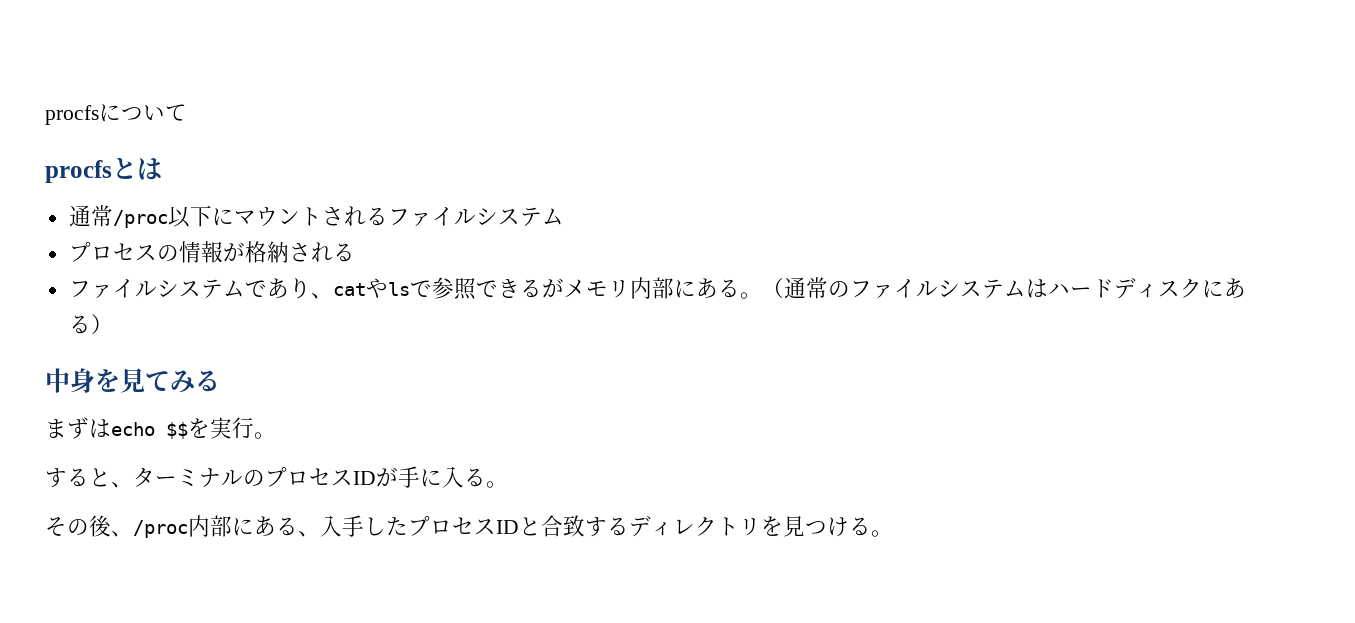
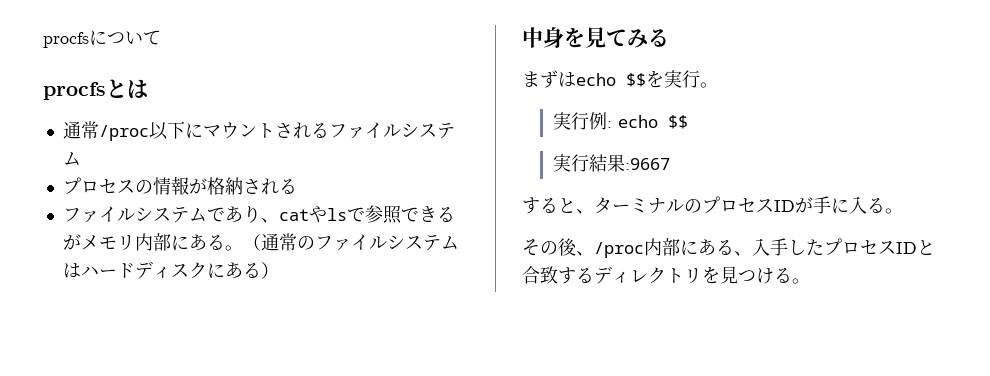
+ 実行例: echo $$
+ 実行結果:9667

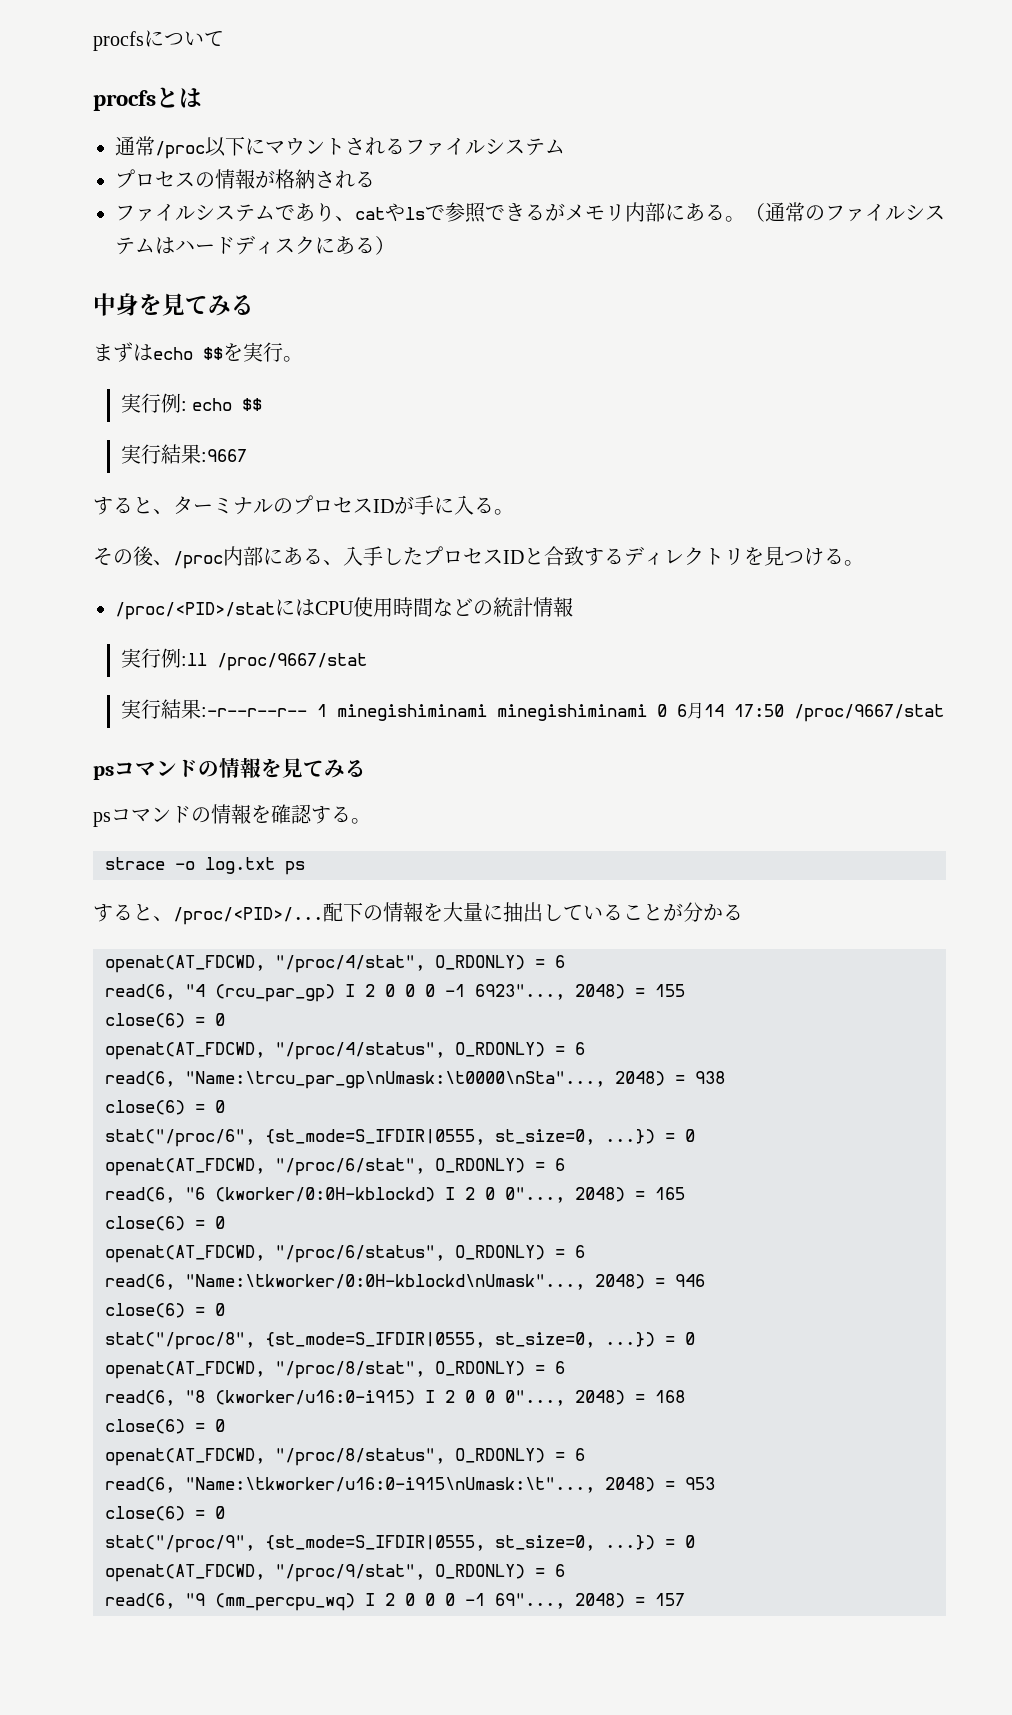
+ /proc/<PID>/statにはCPU使用時間などの統計情報
+ 実行例:ll /proc/9667/stat
+ 実行結果:-r--r--r-- 1 minegishiminami minegishiminami 0 6月14 17:50 /proc/9667/stat
+ psコマンドの情報を見てみる
+ psコマンドの情報を確認する。
+ strace -o log.txt ps
+ すると、/proc/<PID>/...配下の情報を大量に抽出していることが分かる
+ openat(AT_FDCWD, "/proc/4/stat", O_RDONLY) = 6
+ read(6, "4 (rcu_par_gp) I 2 0 0 0 -1 6923"..., 2048) = 155
+ close(6) = 0
+ openat(AT_FDCWD, "/proc/4/status", O_RDONLY) = 6
+ read(6, "Name:\trcu_par_gp\nUmask:\t0000\nSta"..., 2048) = 938
+ close(6) = 0
+ stat("/proc/6", {st_mode=S_IFDIR|0555, st_size=0, ...}) = 0
+ openat(AT_FDCWD, "/proc/6/stat", O_RDONLY) = 6
+ read(6, "6 (kworker/0:0H-kblockd) I 2 0 0"..., 2048) = 165
+ close(6) = 0
+ openat(AT_FDCWD, "/proc/6/status", O_RDONLY) = 6
+ read(6, "Name:\tkworker/0:0H-kblockd\nUmask"..., 2048) = 946
+ close(6) = 0
+ stat("/proc/8", {st_mode=S_IFDIR|0555, st_size=0, ...}) = 0
+ openat(AT_FDCWD, "/proc/8/stat", O_RDONLY) = 6
+ read(6, "8 (kworker/u16:0-i915) I 2 0 0 0"..., 2048) = 168
+ close(6) = 0
+ openat(AT_FDCWD, "/proc/8/status", O_RDONLY) = 6
+ read(6, "Name:\tkworker/u16:0-i915\nUmask:\t"..., 2048) = 953
+ close(6) = 0
+ stat("/proc/9", {st_mode=S_IFDIR|0555, st_size=0, ...}) = 0
+ openat(AT_FDCWD, "/proc/9/stat", O_RDONLY) = 6
+ read(6, "9 (mm_percpu_wq) I 2 0 0 0 -1 69"..., 2048) = 157

